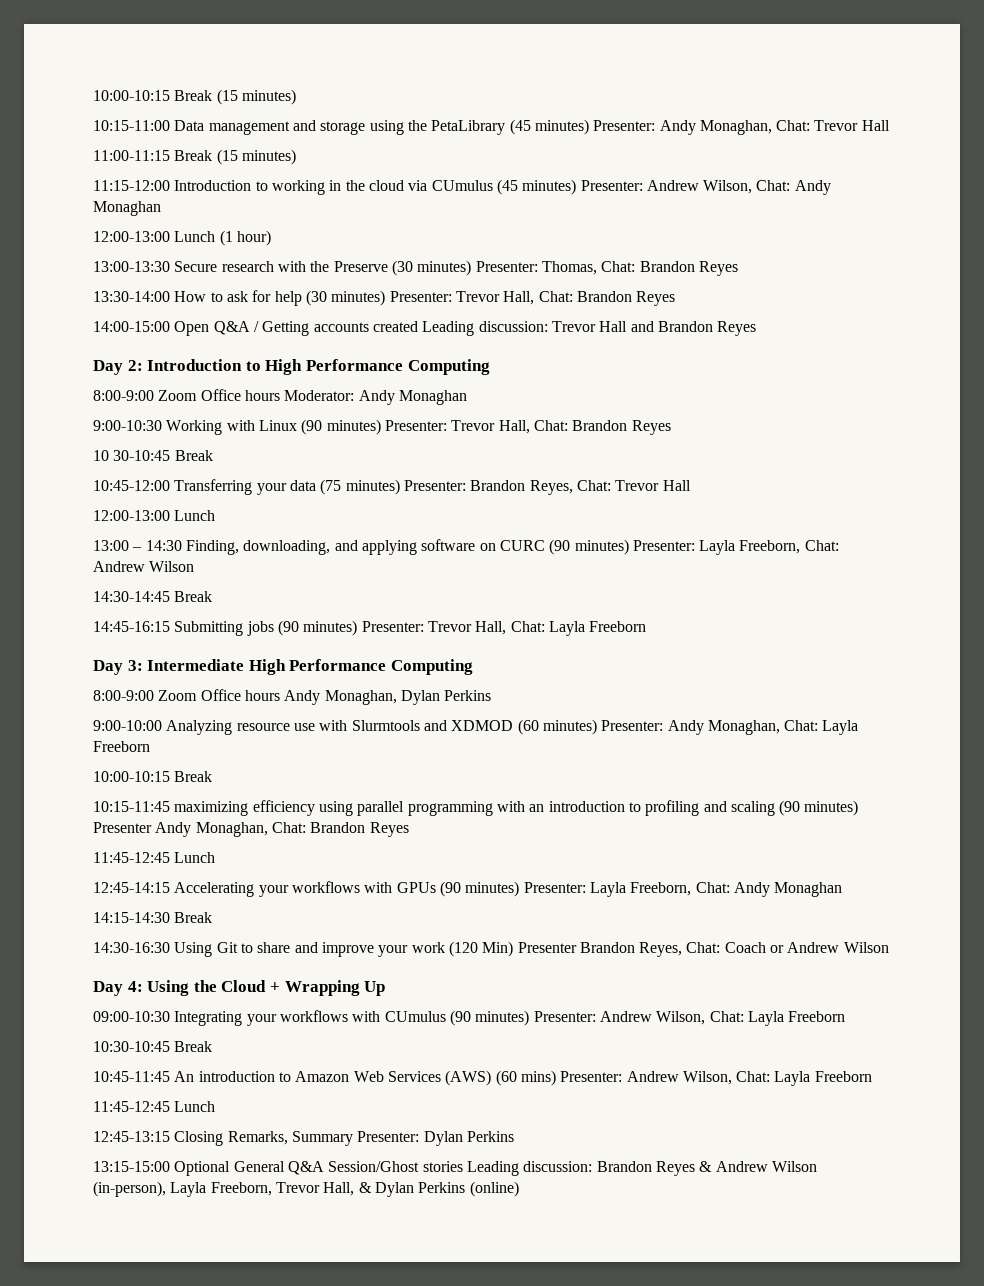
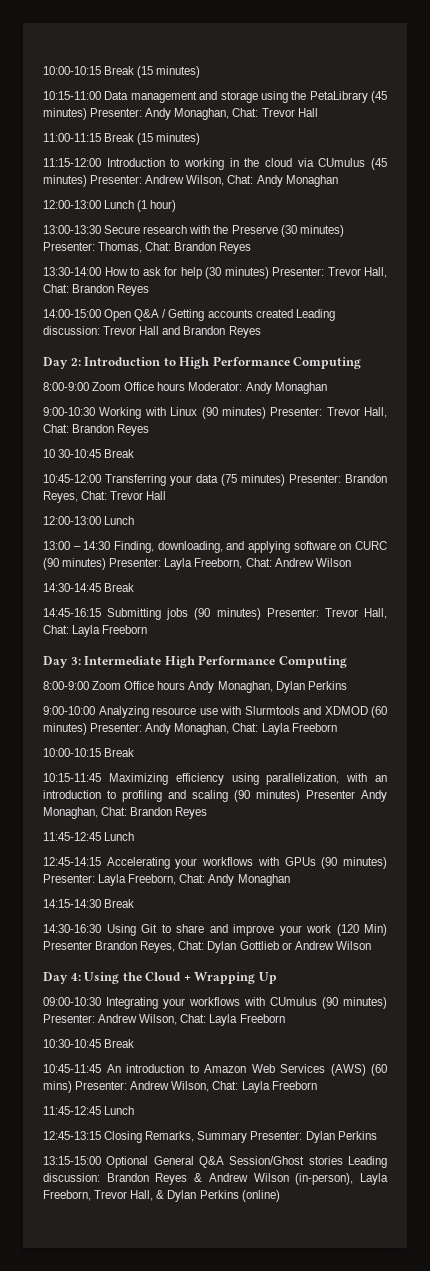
- 10:15-11:45 maximizing efficiency using parallel programming with an introduction to profiling and scaling (90 minutes) Presenter Andy Monaghan, Chat: Brandon Reyes
+ 10:15-11:45 Maximizing efficiency using parallelization, with an introduction to profiling and scaling (90 minutes) Presenter Andy Monaghan, Chat: Brandon Reyes
- 14:30-16:30 Using Git to share and improve your work (120 Min) Presenter Brandon Reyes, Chat: Coach or Andrew Wilson
+ 14:30-16:30 Using Git to share and improve your work (120 Min) Presenter Brandon Reyes, Chat: Dylan Gottlieb or Andrew Wilson

